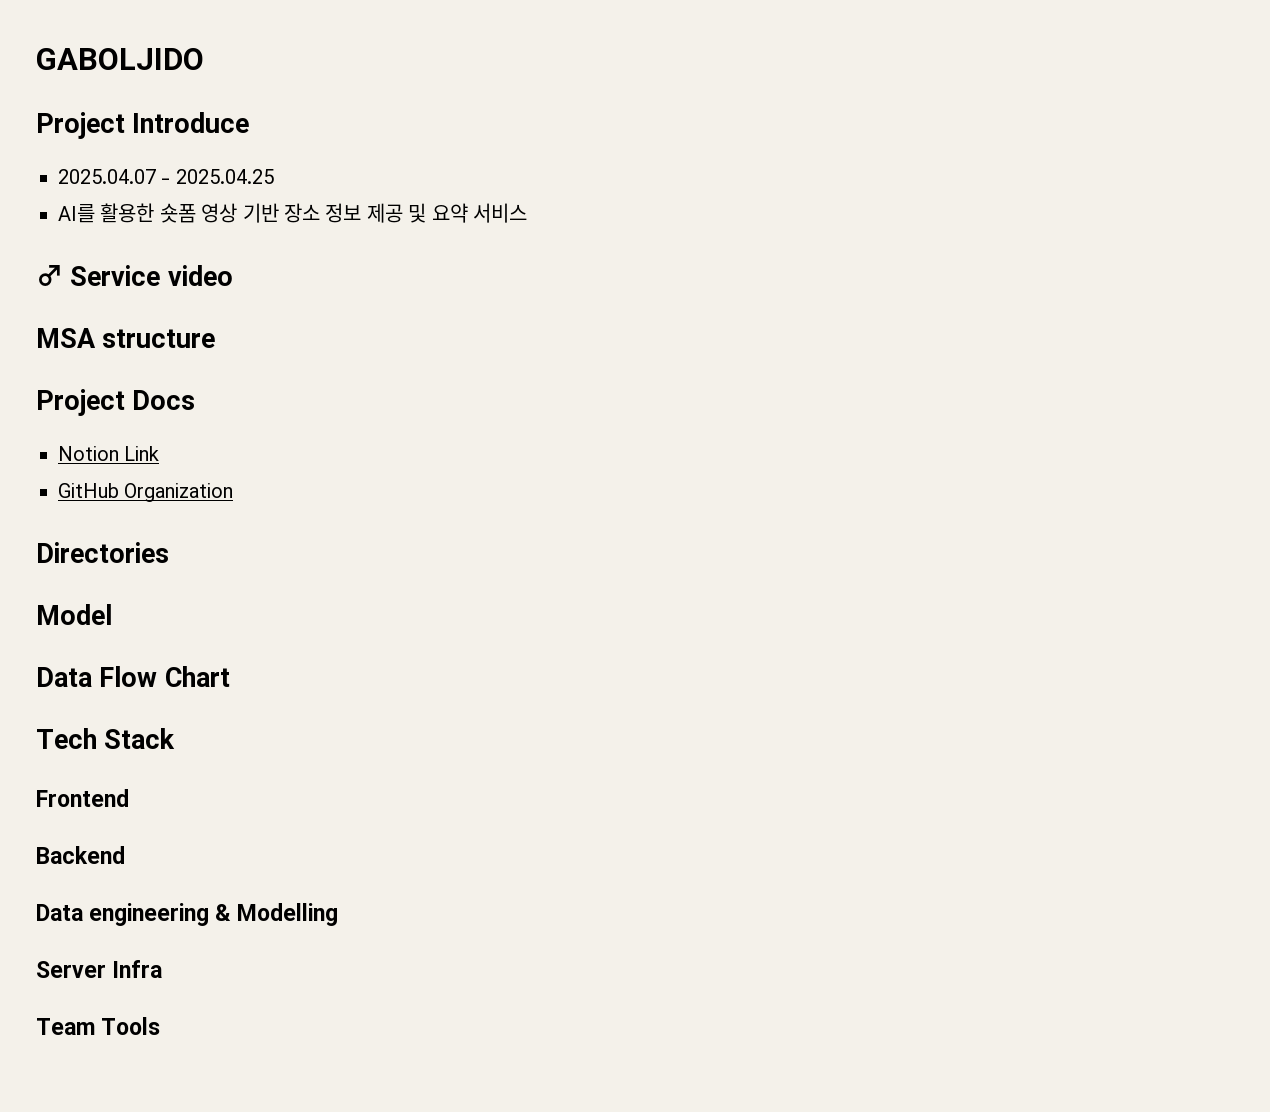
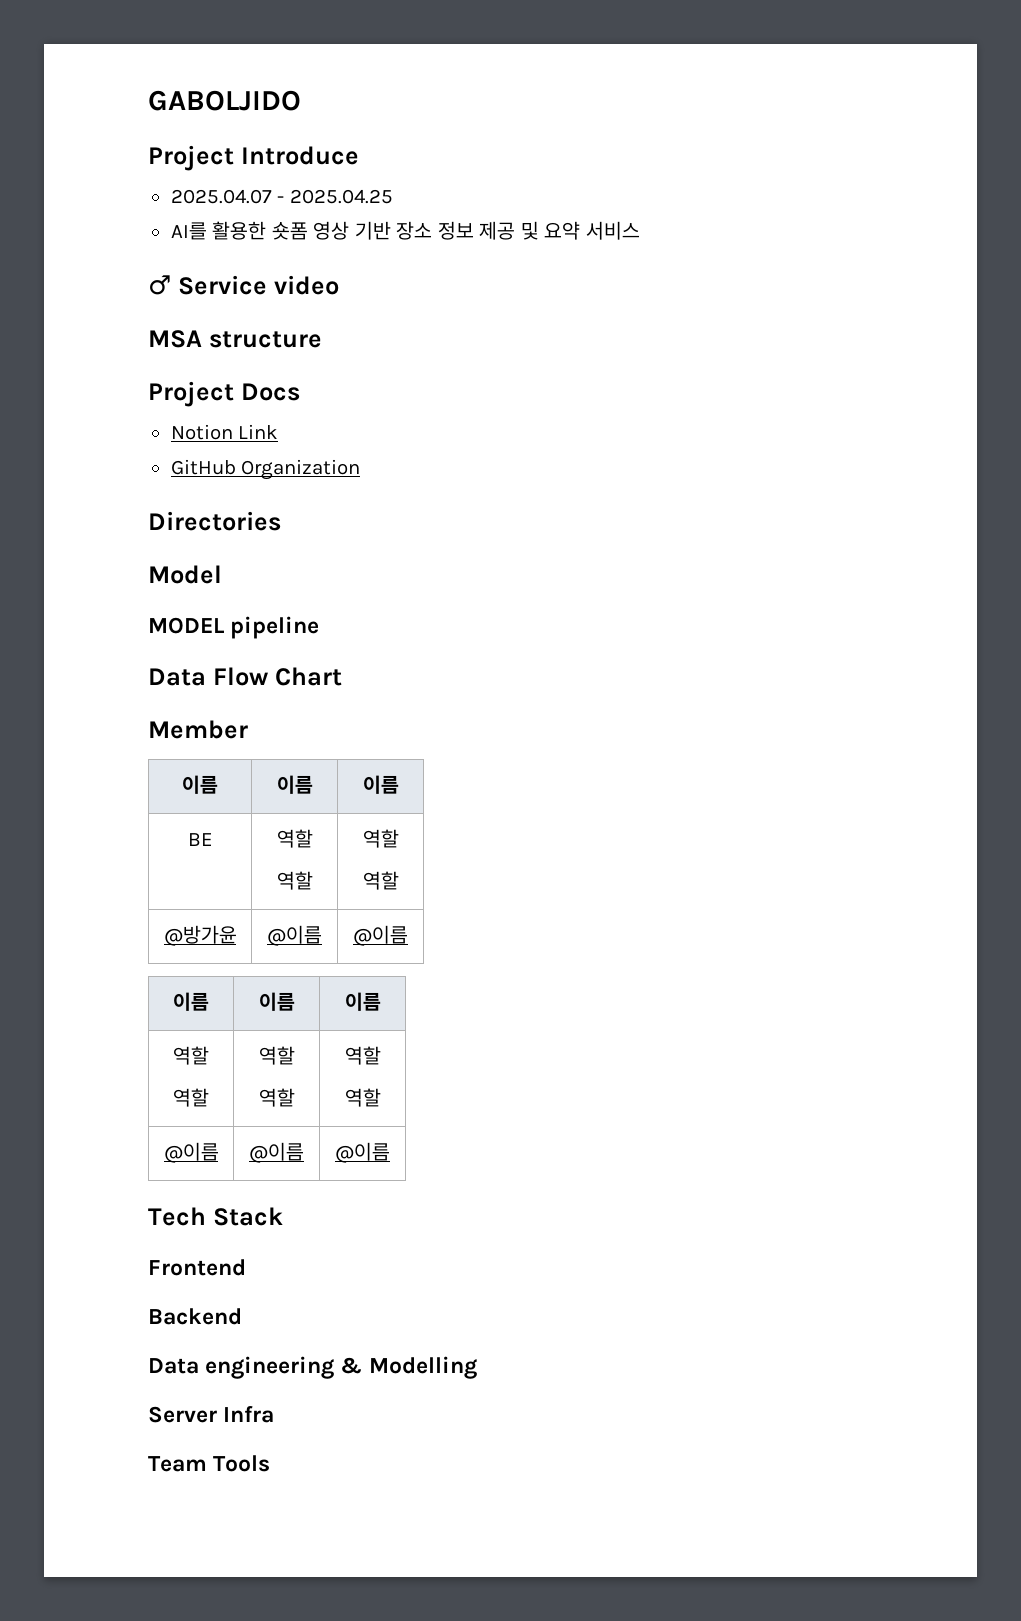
+ MODEL pipeline
+ Member
+ 이름 | 이름 | 이름
+ BE | 역할
+ 역할 | 역할
+ 역할
+ @방가윤 | @이름 | @이름
+ 이름 | 이름 | 이름
+ 역할
+ 역할 | 역할
+ 역할 | 역할
+ 역할
+ @이름 | @이름 | @이름

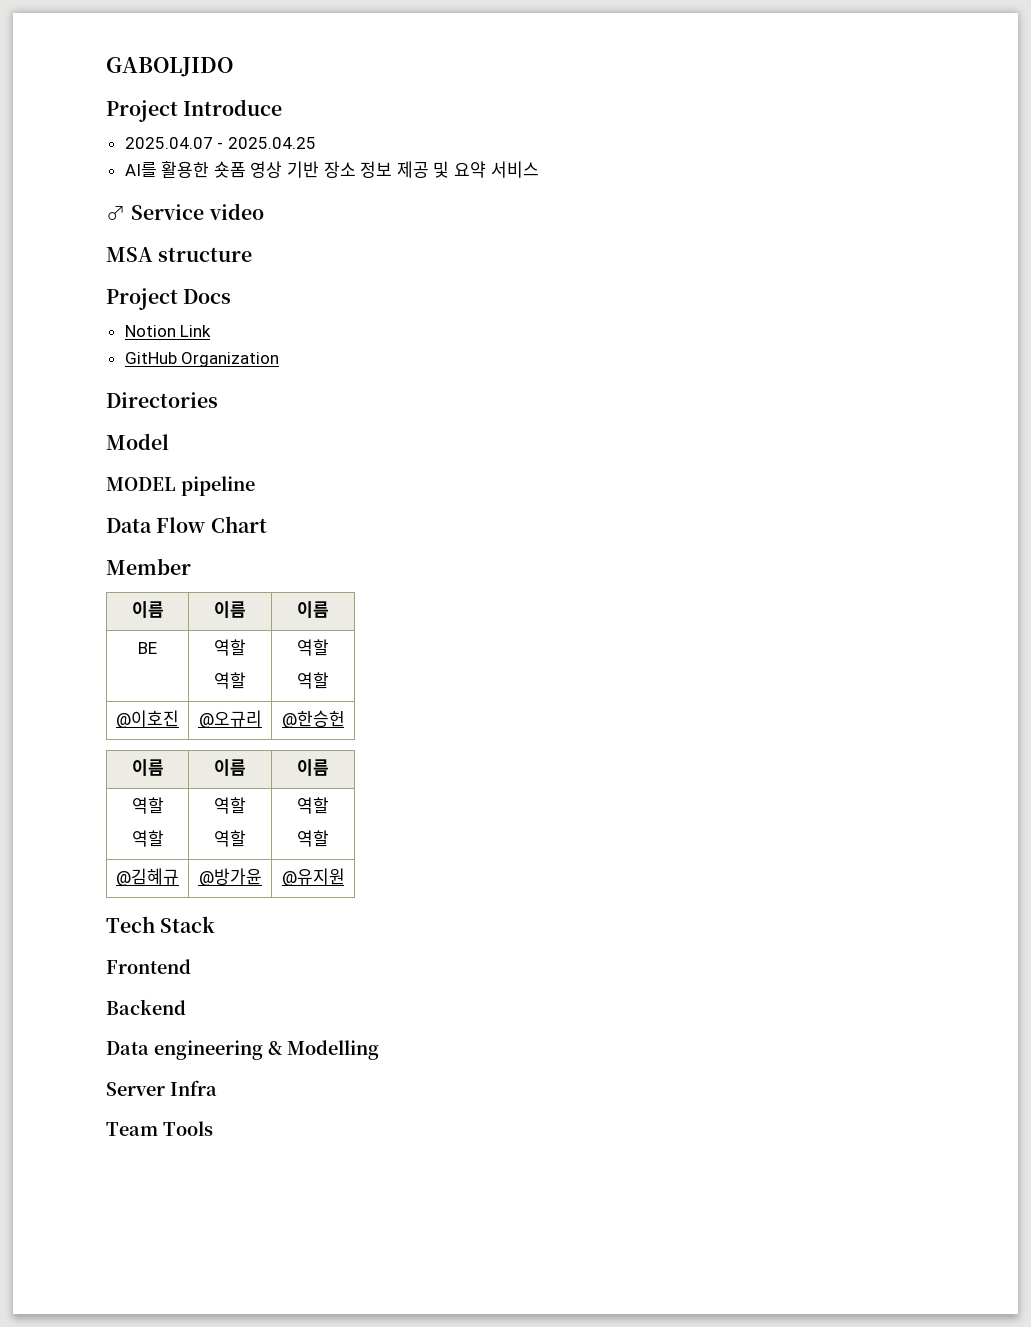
- @방가윤 | @이름 | @이름
+ @이호진 | @오규리 | @한승헌
- @이름 | @이름 | @이름
+ @김혜규 | @방가윤 | @유지원

